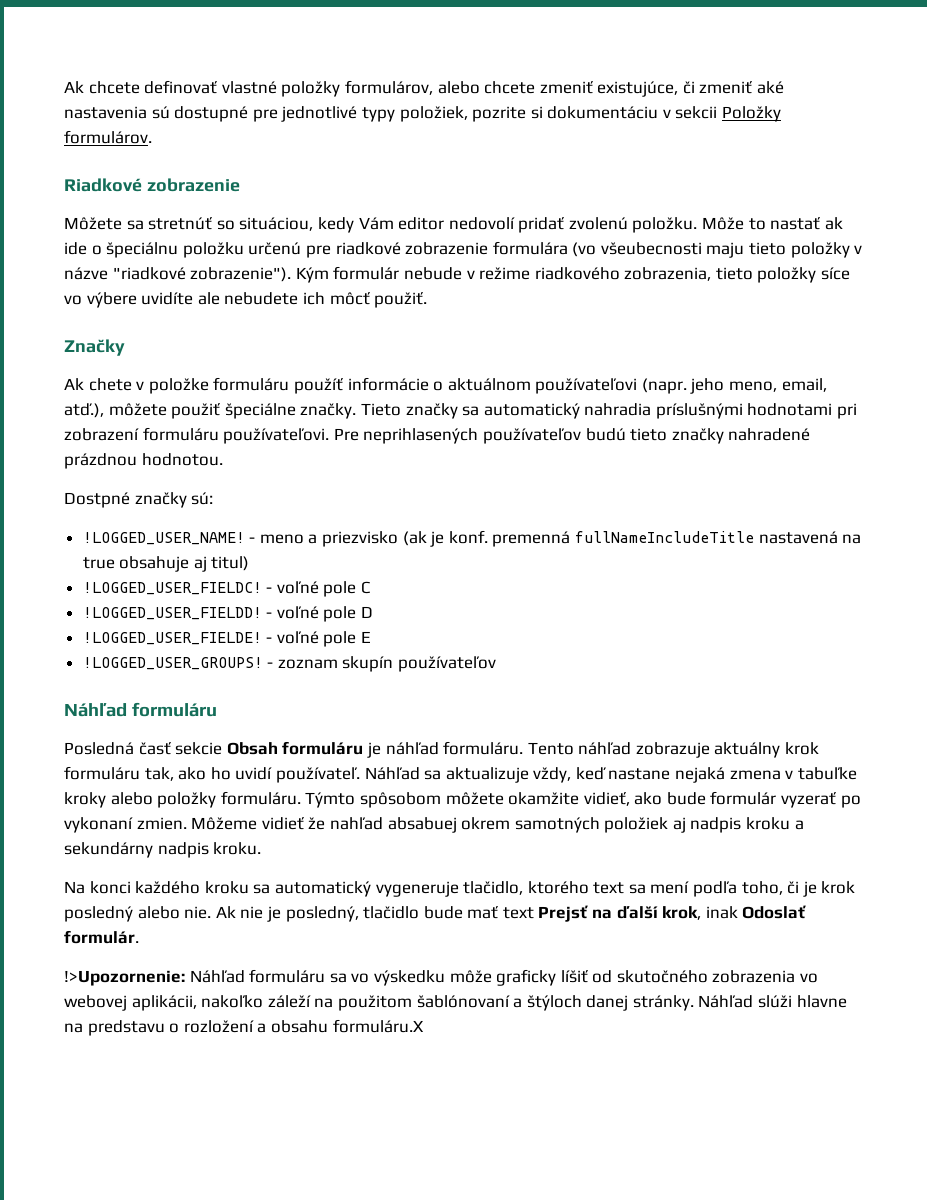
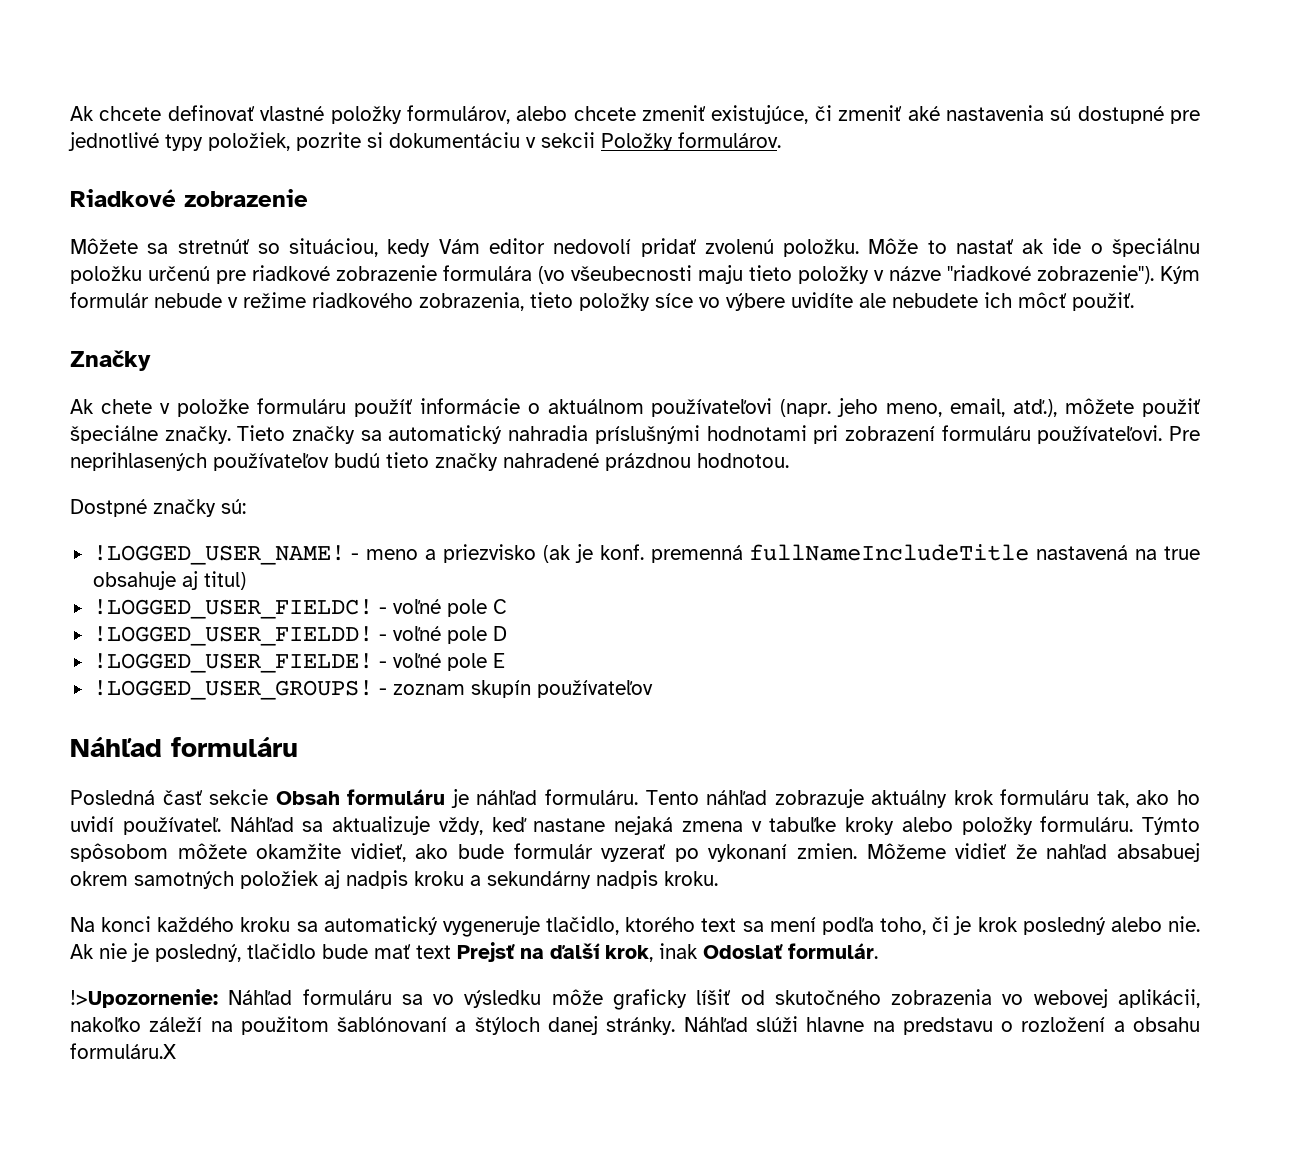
- !>Upozornenie: Náhľad formuláru sa vo výskedku môže graficky líšiť od skutočného zobrazenia vo webovej aplikácii, nakoľko záleží na použitom šablónovaní a štýloch danej stránky.
+ !>Upozornenie: Náhľad formuláru sa vo výsledku môže graficky líšiť od skutočného zobrazenia vo webovej aplikácii, nakoľko záleží na použitom šablónovaní a štýloch danej stránky.

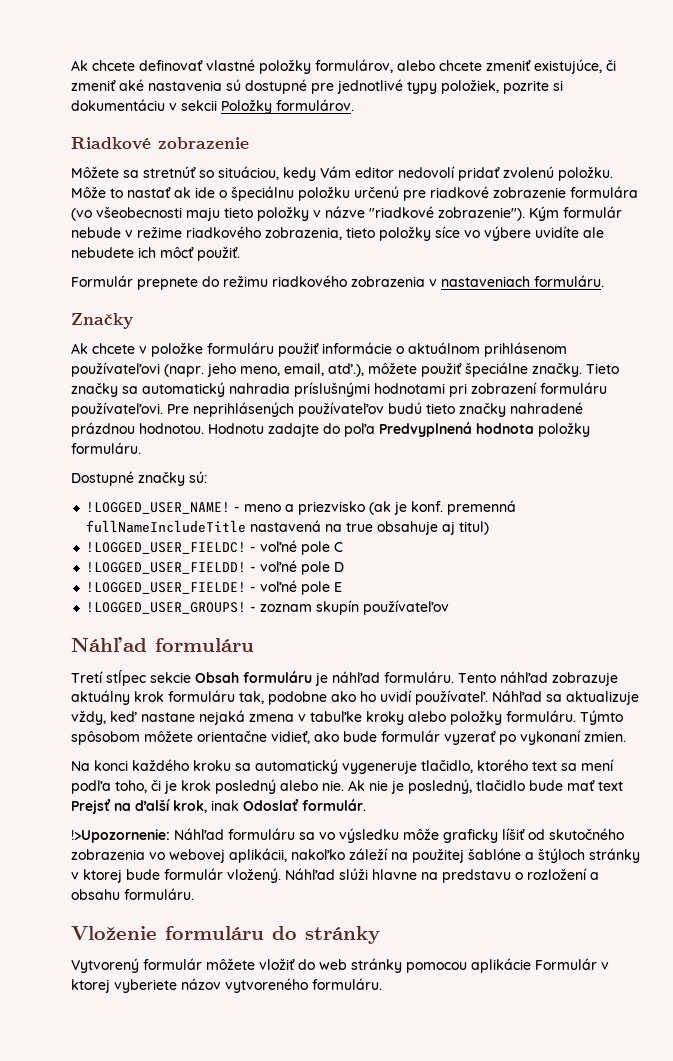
- Môže to nastať ak ide o špeciálnu položku určenú pre riadkové zobrazenie formulára (vo všeubecnosti maju tieto položky v názve "riadkové zobrazenie").
+ Môže to nastať ak ide o špeciálnu položku určenú pre riadkové zobrazenie formulára (vo všeobecnosti maju tieto položky v názve "riadkové zobrazenie").
+ Formulár prepnete do režimu riadkového zobrazenia v nastaveniach formuláru.
- Ak chete v položke formuláru použíť informácie o aktuálnom používateľovi (napr. jeho meno, email, atď.), môžete použiť špeciálne značky.
+ Ak chcete v položke formuláru použiť informácie o aktuálnom prihlásenom používateľovi (napr. jeho meno, email, atď.), môžete použiť špeciálne značky.
- Pre neprihlasených používateľov budú tieto značky nahradené prázdnou hodnotou.
- Dostpné značky sú:
+ Pre neprihlásených používateľov budú tieto značky nahradené prázdnou hodnotou. Hodnotu zadajte do poľa Predvyplnená hodnota položky formuláru.
+ Dostupné značky sú:
- Posledná časť sekcie Obsah formuláru je náhľad formuláru.
+ Tretí stĺpec sekcie Obsah formuláru je náhľad formuláru.
- Tento náhľad zobrazuje aktuálny krok formuláru tak, ako ho uvidí používateľ.
+ Tento náhľad zobrazuje aktuálny krok formuláru tak, podobne ako ho uvidí používateľ.
- Týmto spôsobom môžete okamžite vidieť, ako bude formulár vyzerať po vykonaní zmien. Môžeme vidieť že nahľad absabuej okrem samotných položiek aj nadpis kroku a sekundárny nadpis kroku.
+ Týmto spôsobom môžete orientačne vidieť, ako bude formulár vyzerať po vykonaní zmien.
- !>Upozornenie: Náhľad formuláru sa vo výsledku môže graficky líšiť od skutočného zobrazenia vo webovej aplikácii, nakoľko záleží na použitom šablónovaní a štýloch danej stránky.
+ !>Upozornenie: Náhľad formuláru sa vo výsledku môže graficky líšiť od skutočného zobrazenia vo webovej aplikácii, nakoľko záleží na použitej šablóne a štýloch stránky v ktorej bude formulár vložený.
- Náhľad slúži hlavne na predstavu o rozložení a obsahu formuláru.X
+ Náhľad slúži hlavne na predstavu o rozložení a obsahu formuláru.
+ Vloženie formuláru do stránky
+ Vytvorený formulár môžete vložiť do web stránky pomocou aplikácie Formulár v ktorej vyberiete názov vytvoreného formuláru.

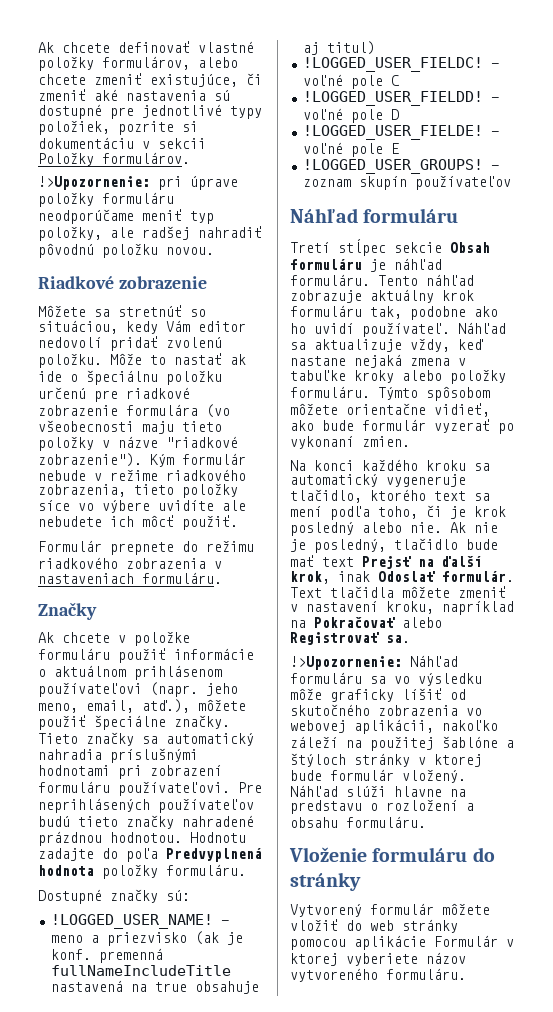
+ !>Upozornenie: pri úprave položky formuláru neodporúčame meniť typ položky, ale radšej nahradiť pôvodnú položku novou.
+ Text tlačidla môžete zmeniť v nastavení kroku, napríklad na Pokračovať alebo Registrovať sa.

